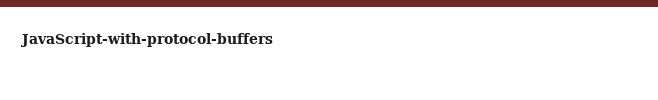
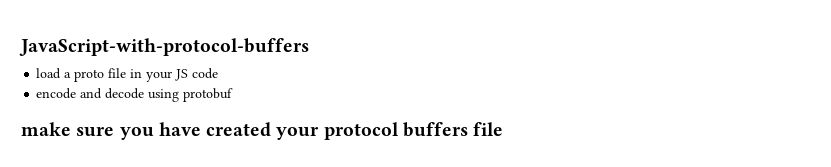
+ load a proto file in your JS code
+ encode and decode using protobuf
+ make sure you have created your protocol buffers file

